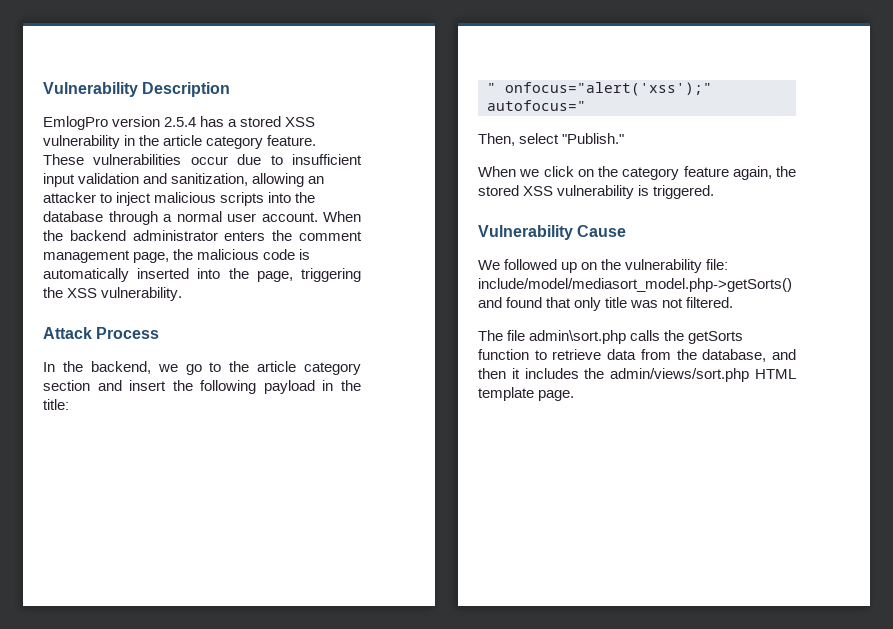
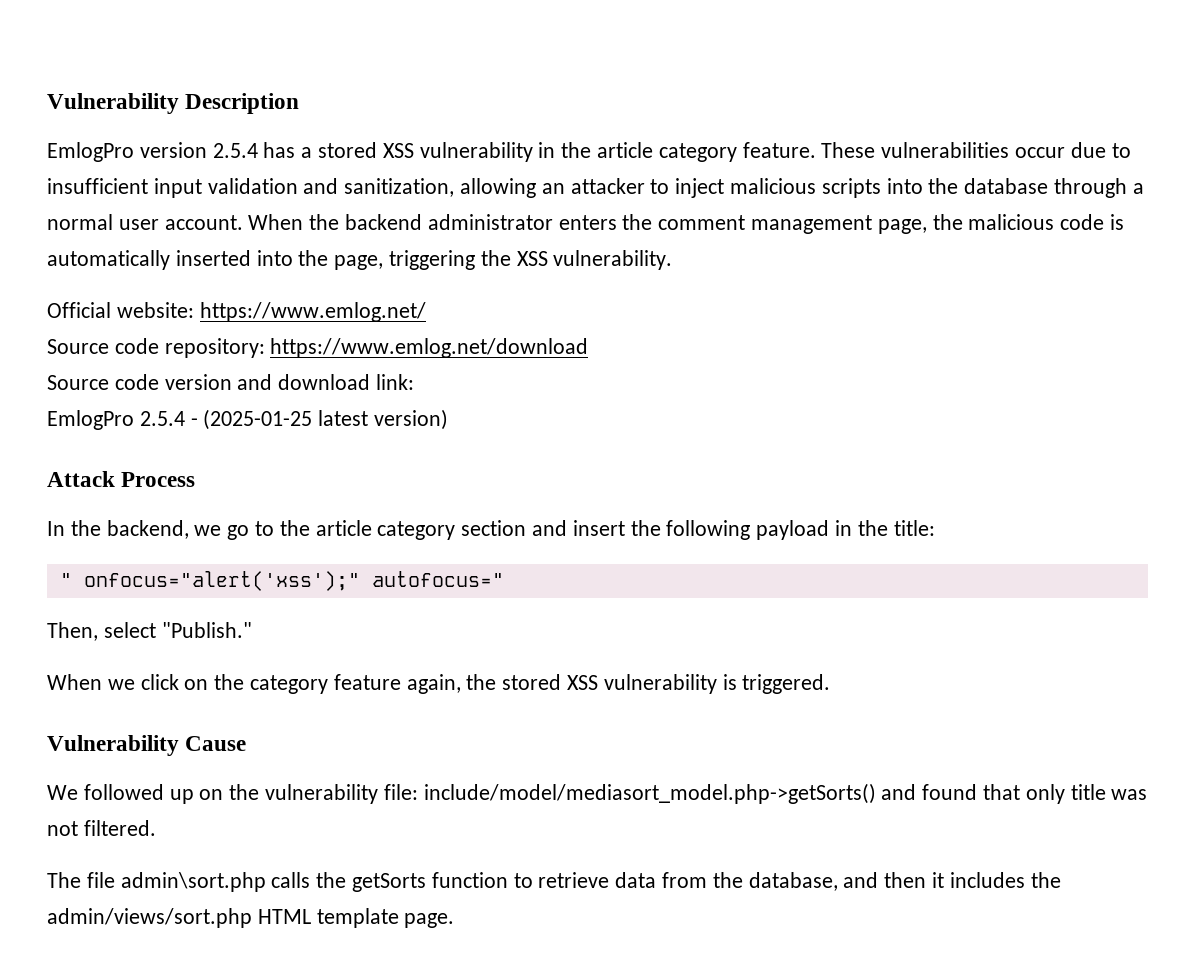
+ Official website: https://www.emlog.net/
+ Source code repository: https://www.emlog.net/download
+ Source code version and download link:
+ EmlogPro 2.5.4 - (2025-01-25 latest version)

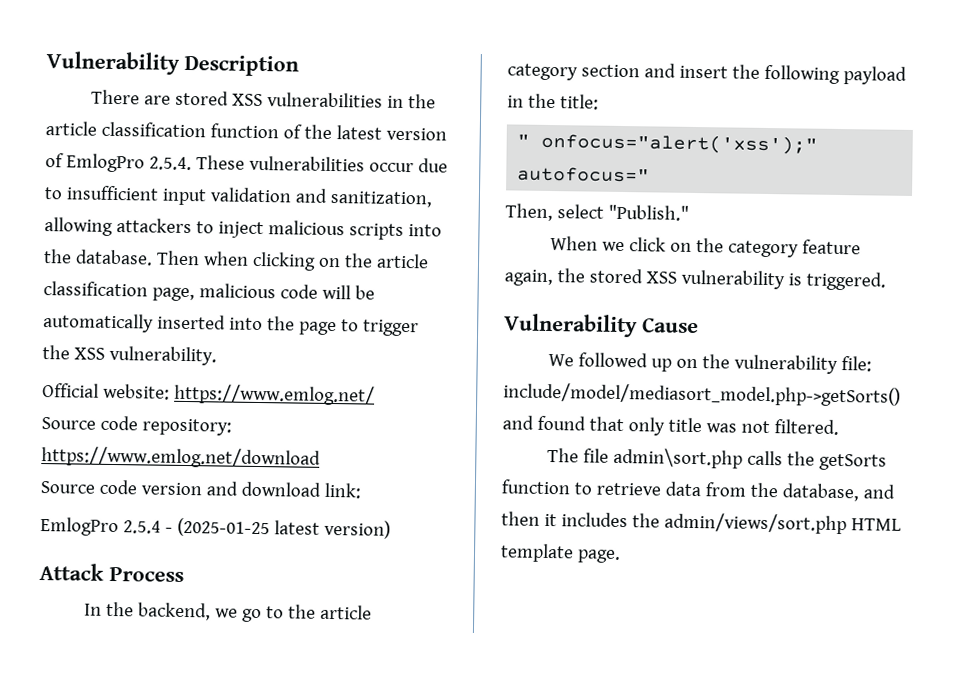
- EmlogPro version 2.5.4 has a stored XSS vulnerability in the article category feature. These vulnerabilities occur due to insufficient input validation and sanitization, allowing an attacker to inject malicious scripts into the database through a normal user account. When the backend administrator enters the comment management page, the malicious code is automatically inserted into the page, triggering the XSS vulnerability.
+ There are stored XSS vulnerabilities in the article classification function of the latest version of EmlogPro 2.5.4. These vulnerabilities occur due to insufficient input validation and sanitization, allowing attackers to inject malicious scripts into the database. Then when clicking on the article classification page, malicious code will be automatically inserted into the page to trigger the XSS vulnerability.

